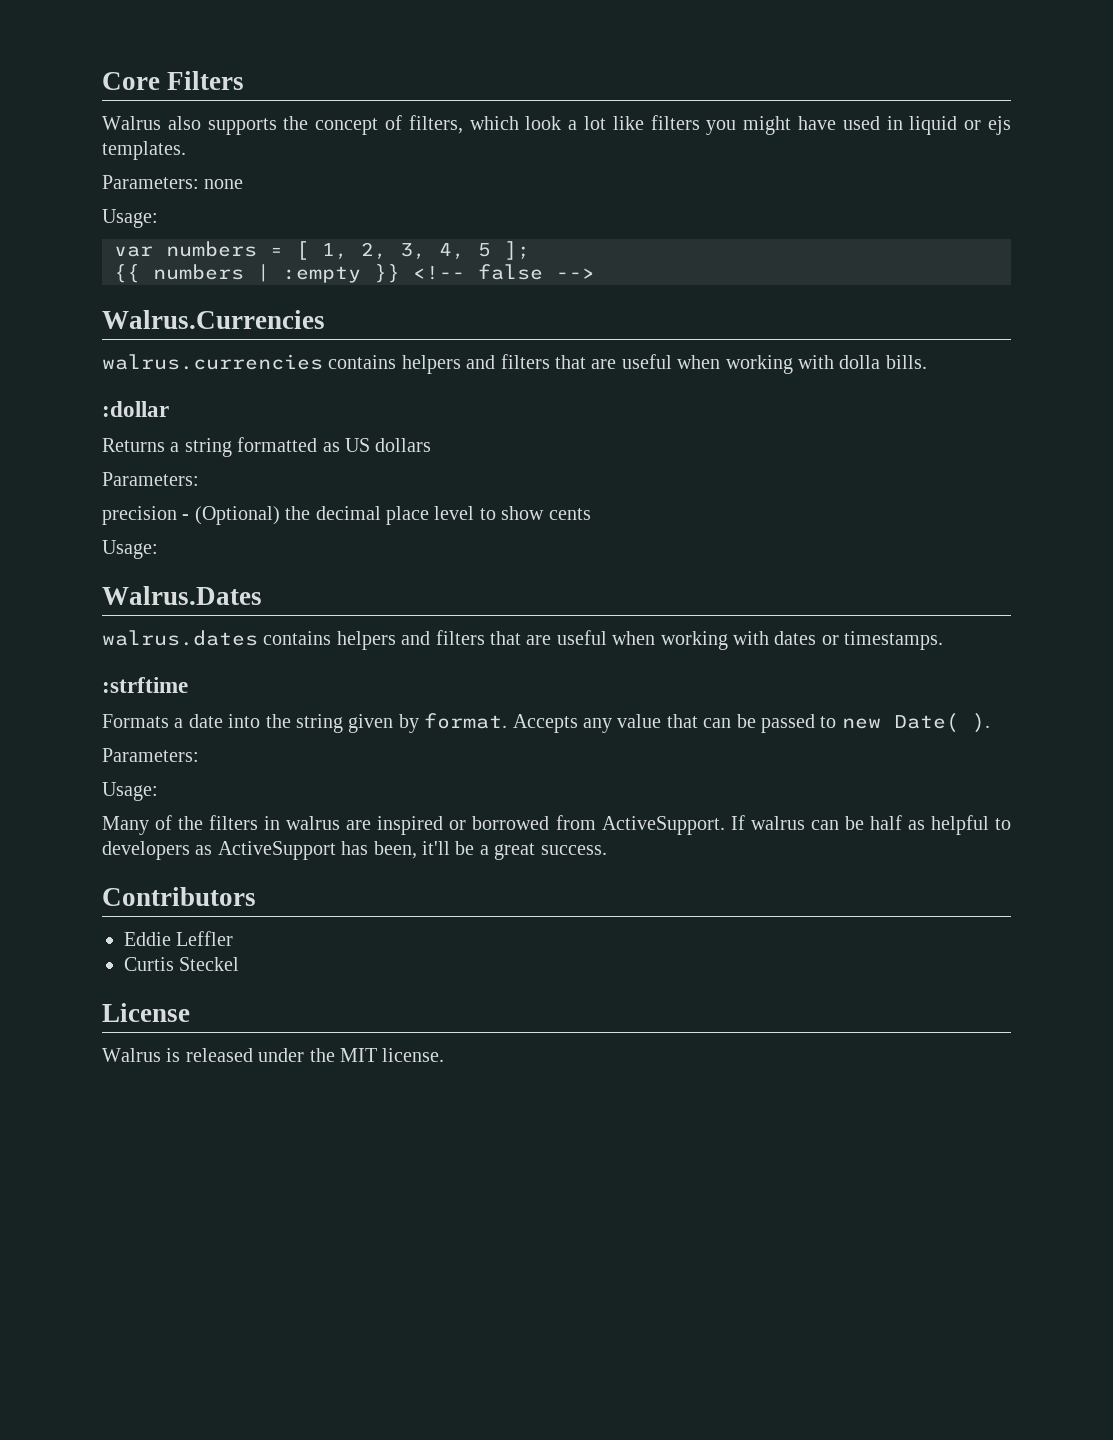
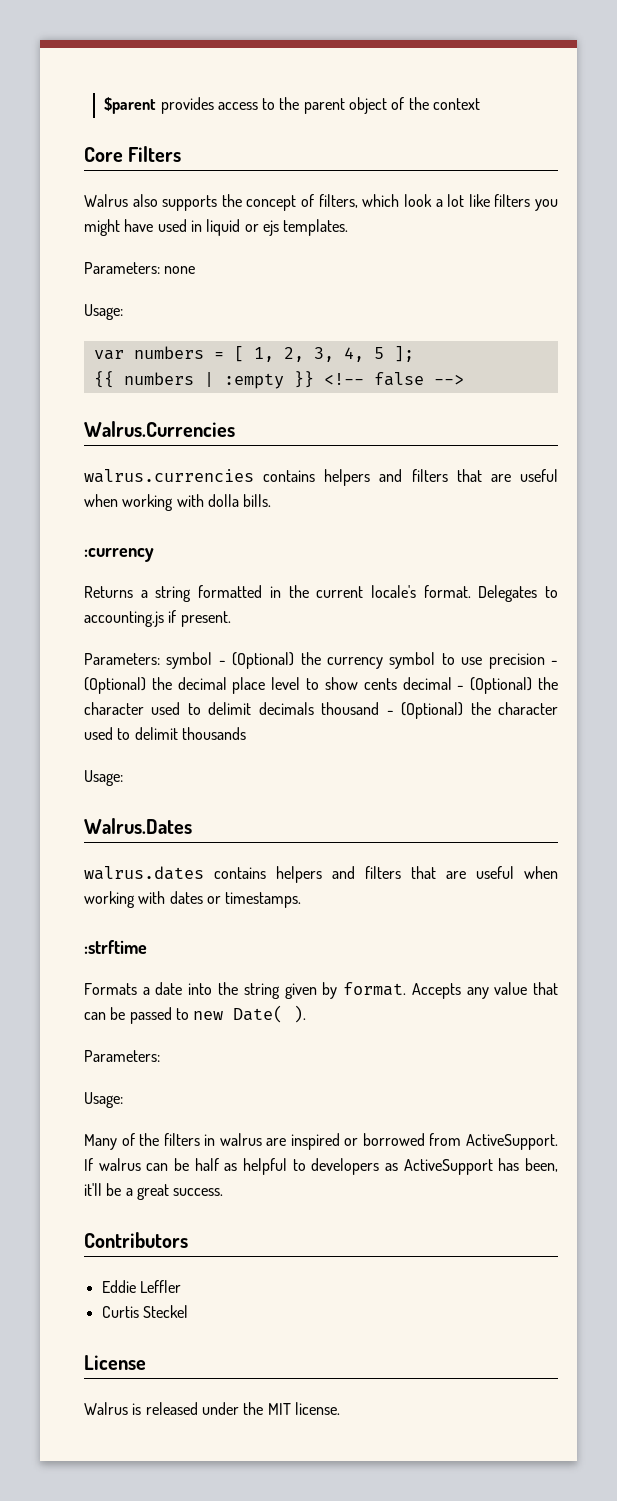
+ $parent provides access to the parent object of the context
- :dollar
+ :currency
- Returns a string formatted as US dollars
- Parameters:
- precision - (Optional) the decimal place level to show cents
+ Returns a string formatted in the current locale's format. Delegates to accounting.js if present.
+ Parameters: symbol - (Optional) the currency symbol to use precision - (Optional) the decimal place level to show cents decimal - (Optional) the character used to delimit decimals thousand - (Optional) the character used to delimit thousands

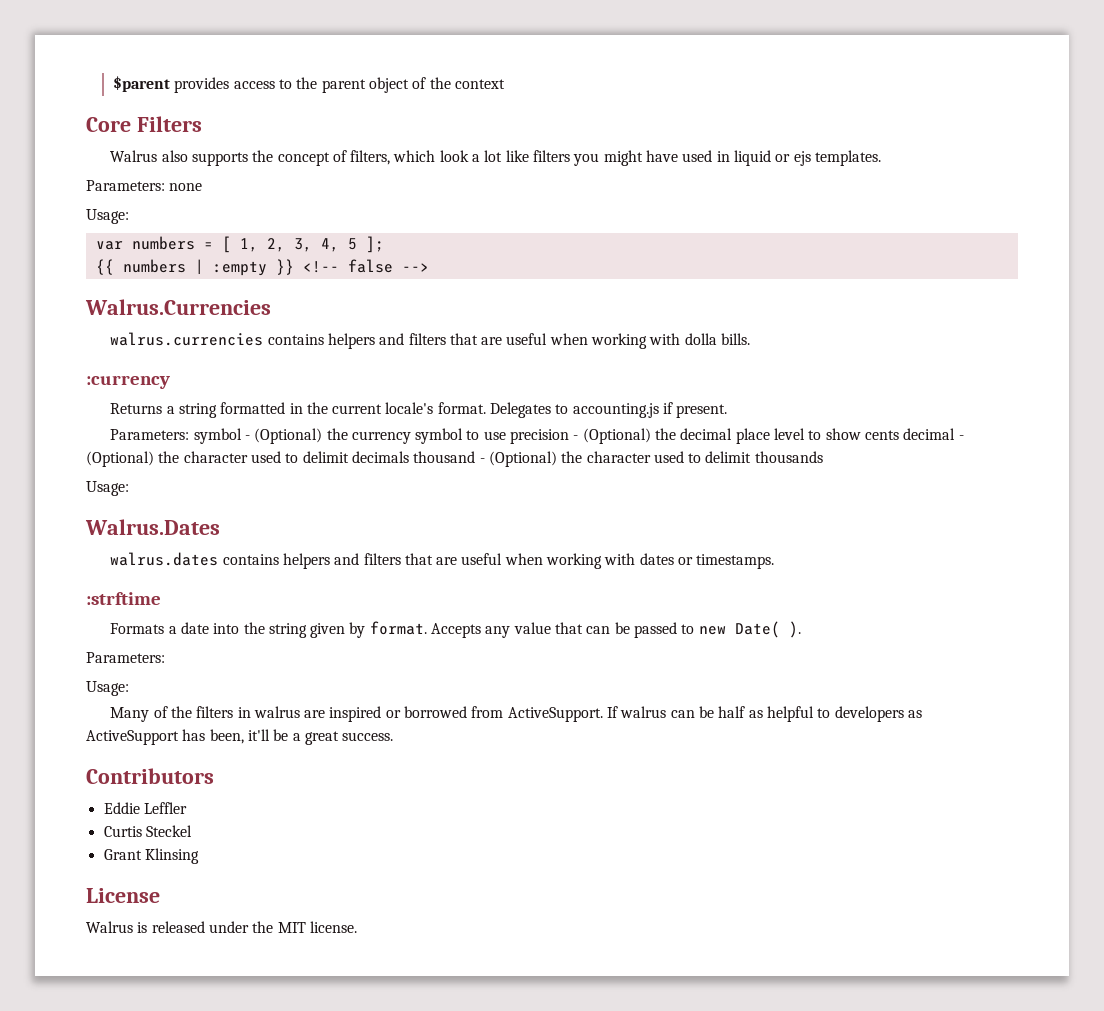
+ Grant Klinsing

